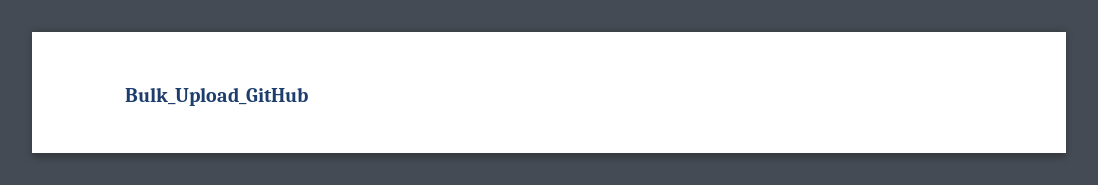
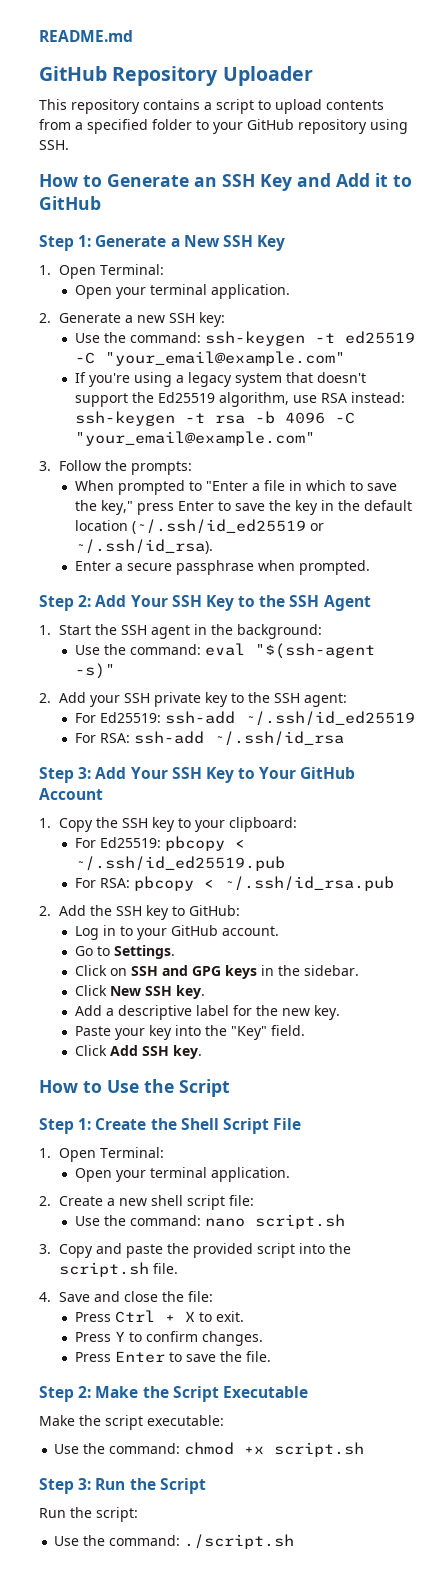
- Bulk_Upload_GitHub
+ README.md
+ GitHub Repository Uploader
+ This repository contains a script to upload contents from a specified folder to your GitHub repository using SSH.
+ How to Generate an SSH Key and Add it to GitHub
+ Step 1: Generate a New SSH Key
+ 1. Open Terminal:
+ Open your terminal application.
+ 2. Generate a new SSH key:
+ Use the command: ssh-keygen -t ed25519 -C "your_email@example.com"
+ If you're using a legacy system that doesn't support the Ed25519 algorithm, use RSA instead: ssh-keygen -t rsa -b 4096 -C "your_email@example.com"
+ 3. Follow the prompts:
+ When prompted to "Enter a file in which to save the key," press Enter to save the key in the default location (~/.ssh/id_ed25519 or ~/.ssh/id_rsa).
+ Enter a secure passphrase when prompted.
+ Step 2: Add Your SSH Key to the SSH Agent
+ 1. Start the SSH agent in the background:
+ Use the command: eval "$(ssh-agent -s)"
+ 2. Add your SSH private key to the SSH agent:
+ For Ed25519: ssh-add ~/.ssh/id_ed25519
+ For RSA: ssh-add ~/.ssh/id_rsa
+ Step 3: Add Your SSH Key to Your GitHub Account
+ 1. Copy the SSH key to your clipboard:
+ For Ed25519: pbcopy < ~/.ssh/id_ed25519.pub
+ For RSA: pbcopy < ~/.ssh/id_rsa.pub
+ 2. Add the SSH key to GitHub:
+ Log in to your GitHub account.
+ Go to Settings.
+ Click on SSH and GPG keys in the sidebar.
+ Click New SSH key.
+ Add a descriptive label for the new key.
+ Paste your key into the "Key" field.
+ Click Add SSH key.
+ How to Use the Script
+ Step 1: Create the Shell Script File
+ 1. Open Terminal:
+ Open your terminal application.
+ 2. Create a new shell script file:
+ Use the command: nano script.sh
+ 3. Copy and paste the provided script into the script.sh file.
+ 4. Save and close the file:
+ Press Ctrl + X to exit.
+ Press Y to confirm changes.
+ Press Enter to save the file.
+ Step 2: Make the Script Executable
+ Make the script executable:
+ Use the command: chmod +x script.sh
+ Step 3: Run the Script
+ Run the script:
+ Use the command: ./script.sh

